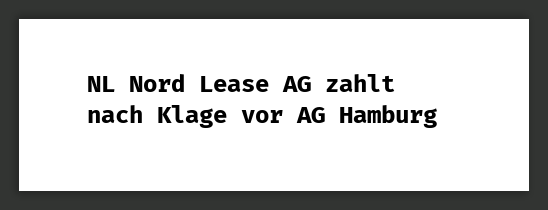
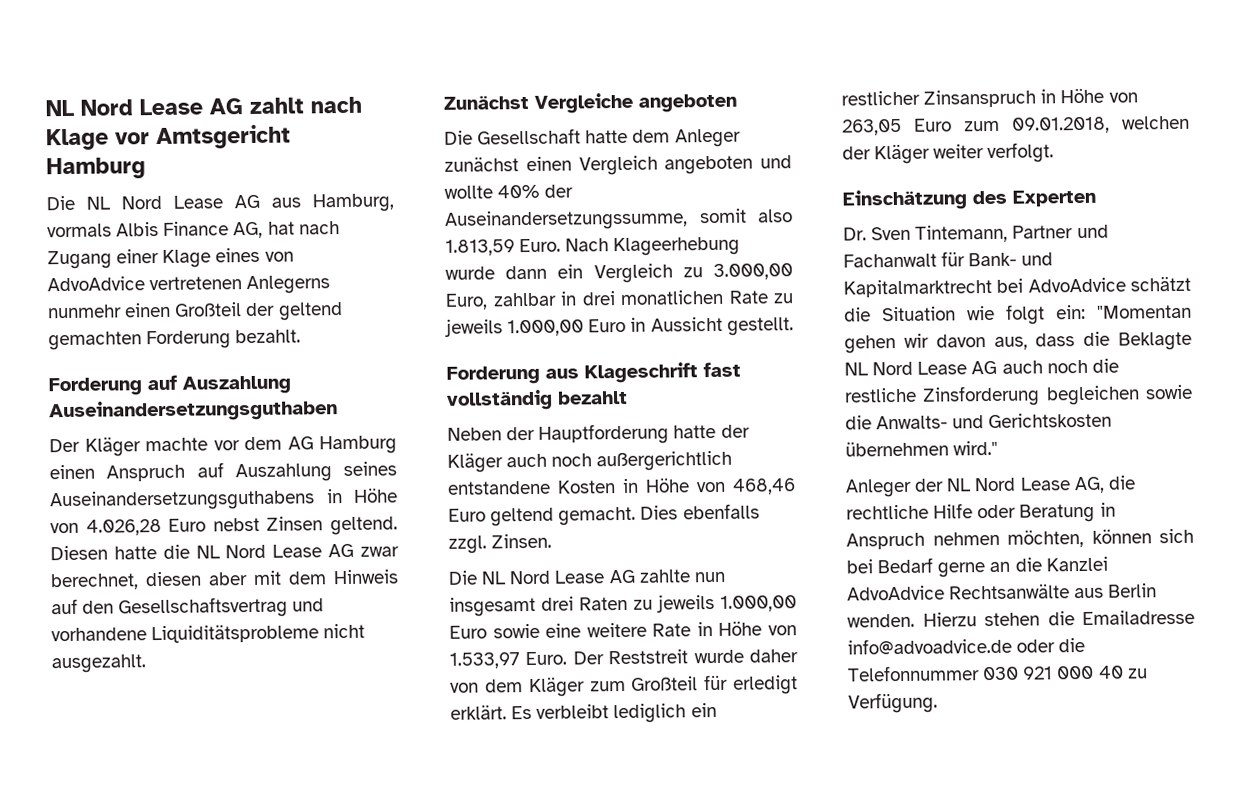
- NL Nord Lease AG zahlt nach Klage vor AG Hamburg
+ NL Nord Lease AG zahlt nach Klage vor Amtsgericht Hamburg
+ Die NL Nord Lease AG aus Hamburg, vormals Albis Finance AG, hat nach Zugang einer Klage eines von AdvoAdvice vertretenen Anlegerns nunmehr einen Großteil der geltend gemachten Forderung bezahlt.
+ Forderung auf Auszahlung Auseinandersetzungsguthaben
+ Der Kläger machte vor dem AG Hamburg einen Anspruch auf Auszahlung seines Auseinandersetzungsguthabens in Höhe von 4.026,28 Euro nebst Zinsen geltend. Diesen hatte die NL Nord Lease AG zwar berechnet, diesen aber mit dem Hinweis auf den Gesellschaftsvertrag und vorhandene Liquiditätsprobleme nicht ausgezahlt.
+ Zunächst Vergleiche angeboten
+ Die Gesellschaft hatte dem Anleger zunächst einen Vergleich angeboten und wollte 40% der Auseinandersetzungssumme, somit also 1.813,59 Euro. Nach Klageerhebung wurde dann ein Vergleich zu 3.000,00 Euro, zahlbar in drei monatlichen Rate zu jeweils 1.000,00 Euro in Aussicht gestellt.
+ Forderung aus Klageschrift fast vollständig bezahlt
+ Neben der Hauptforderung hatte der Kläger auch noch außergerichtlich entstandene Kosten in Höhe von 468,46 Euro geltend gemacht. Dies ebenfalls zzgl. Zinsen.
+ Die NL Nord Lease AG zahlte nun insgesamt drei Raten zu jeweils 1.000,00 Euro sowie eine weitere Rate in Höhe von 1.533,97 Euro. Der Reststreit wurde daher von dem Kläger zum Großteil für erledigt erklärt. Es verbleibt lediglich ein restlicher Zinsanspruch in Höhe von 263,05 Euro zum 09.01.2018, welchen der Kläger weiter verfolgt.
+ Einschätzung des Experten
+ Dr. Sven Tintemann, Partner und Fachanwalt für Bank- und Kapitalmarktrecht bei AdvoAdvice schätzt die Situation wie folgt ein: "Momentan gehen wir davon aus, dass die Beklagte NL Nord Lease AG auch noch die restliche Zinsforderung begleichen sowie die Anwalts- und Gerichtskosten übernehmen wird."
+ Anleger der NL Nord Lease AG, die rechtliche Hilfe oder Beratung in Anspruch nehmen möchten, können sich bei Bedarf gerne an die Kanzlei AdvoAdvice Rechtsanwälte aus Berlin wenden. Hierzu stehen die Emailadresse info@advoadvice.de oder die Telefonnummer 030 921 000 40 zu Verfügung.

